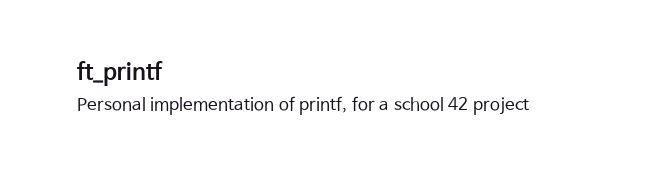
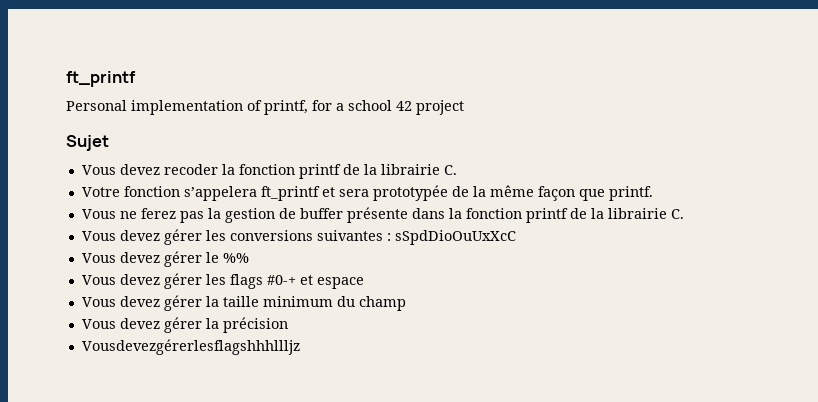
+ Sujet
+ Vous devez recoder la fonction printf de la librairie C.
+ Votre fonction s’appelera ft_printf et sera prototypée de la même façon que printf.
+ Vous ne ferez pas la gestion de buffer présente dans la fonction printf de la librairie C.
+ Vous devez gérer les conversions suivantes : sSpdDioOuUxXcC
+ Vous devez gérer le %%
+ Vous devez gérer les flags #0-+ et espace
+ Vous devez gérer la taille minimum du champ
+ Vous devez gérer la précision
+ Vousdevezgérerlesflagshhhllljz

